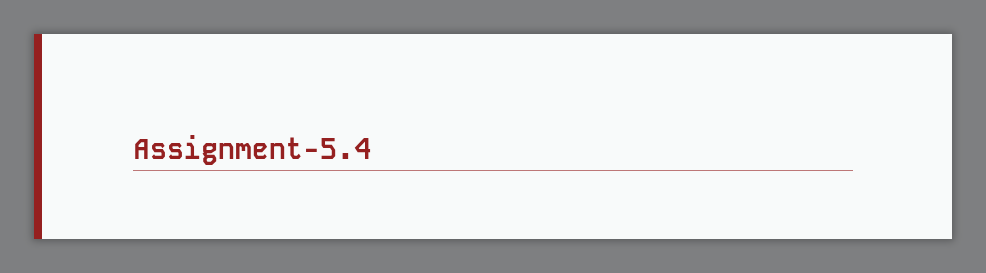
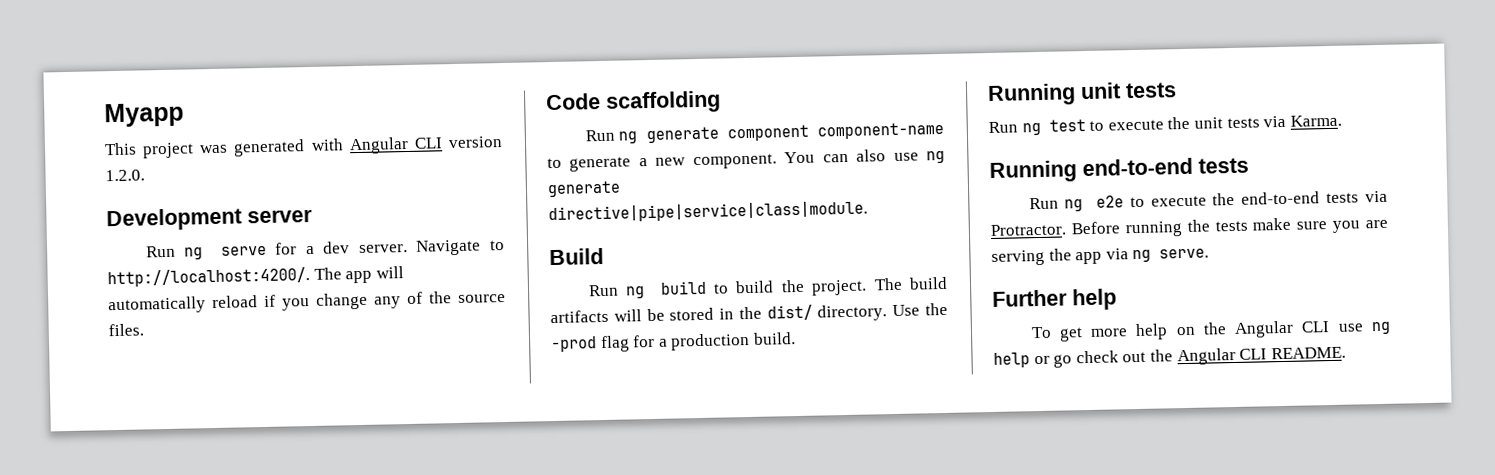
- Assignment-5.4
+ Myapp
+ This project was generated with Angular CLI version 1.2.0.
+ Development server
+ Run ng serve for a dev server. Navigate to http://localhost:4200/. The app will automatically reload if you change any of the source files.
+ Code scaffolding
+ Run ng generate component component-name to generate a new component. You can also use ng generate directive|pipe|service|class|module.
+ Build
+ Run ng build to build the project. The build artifacts will be stored in the dist/ directory. Use the -prod flag for a production build.
+ Running unit tests
+ Run ng test to execute the unit tests via Karma.
+ Running end-to-end tests
+ Run ng e2e to execute the end-to-end tests via Protractor. Before running the tests make sure you are serving the app via ng serve.
+ Further help
+ To get more help on the Angular CLI use ng help or go check out the Angular CLI README.

